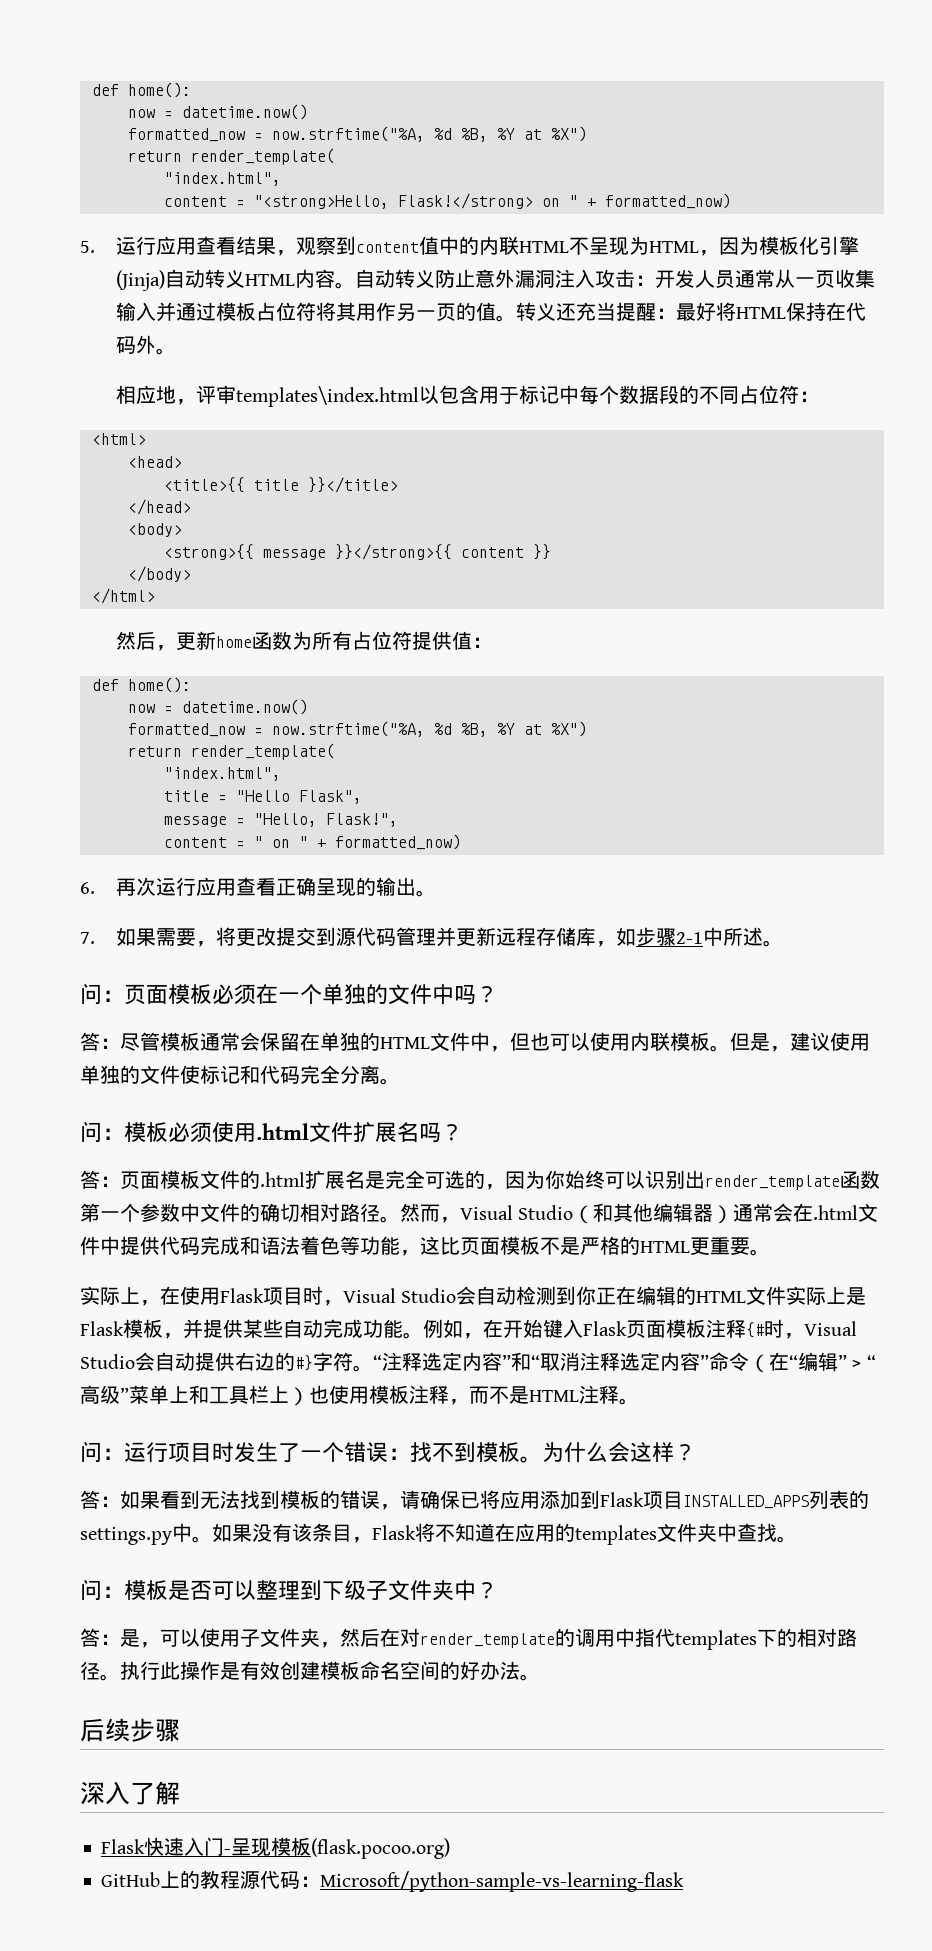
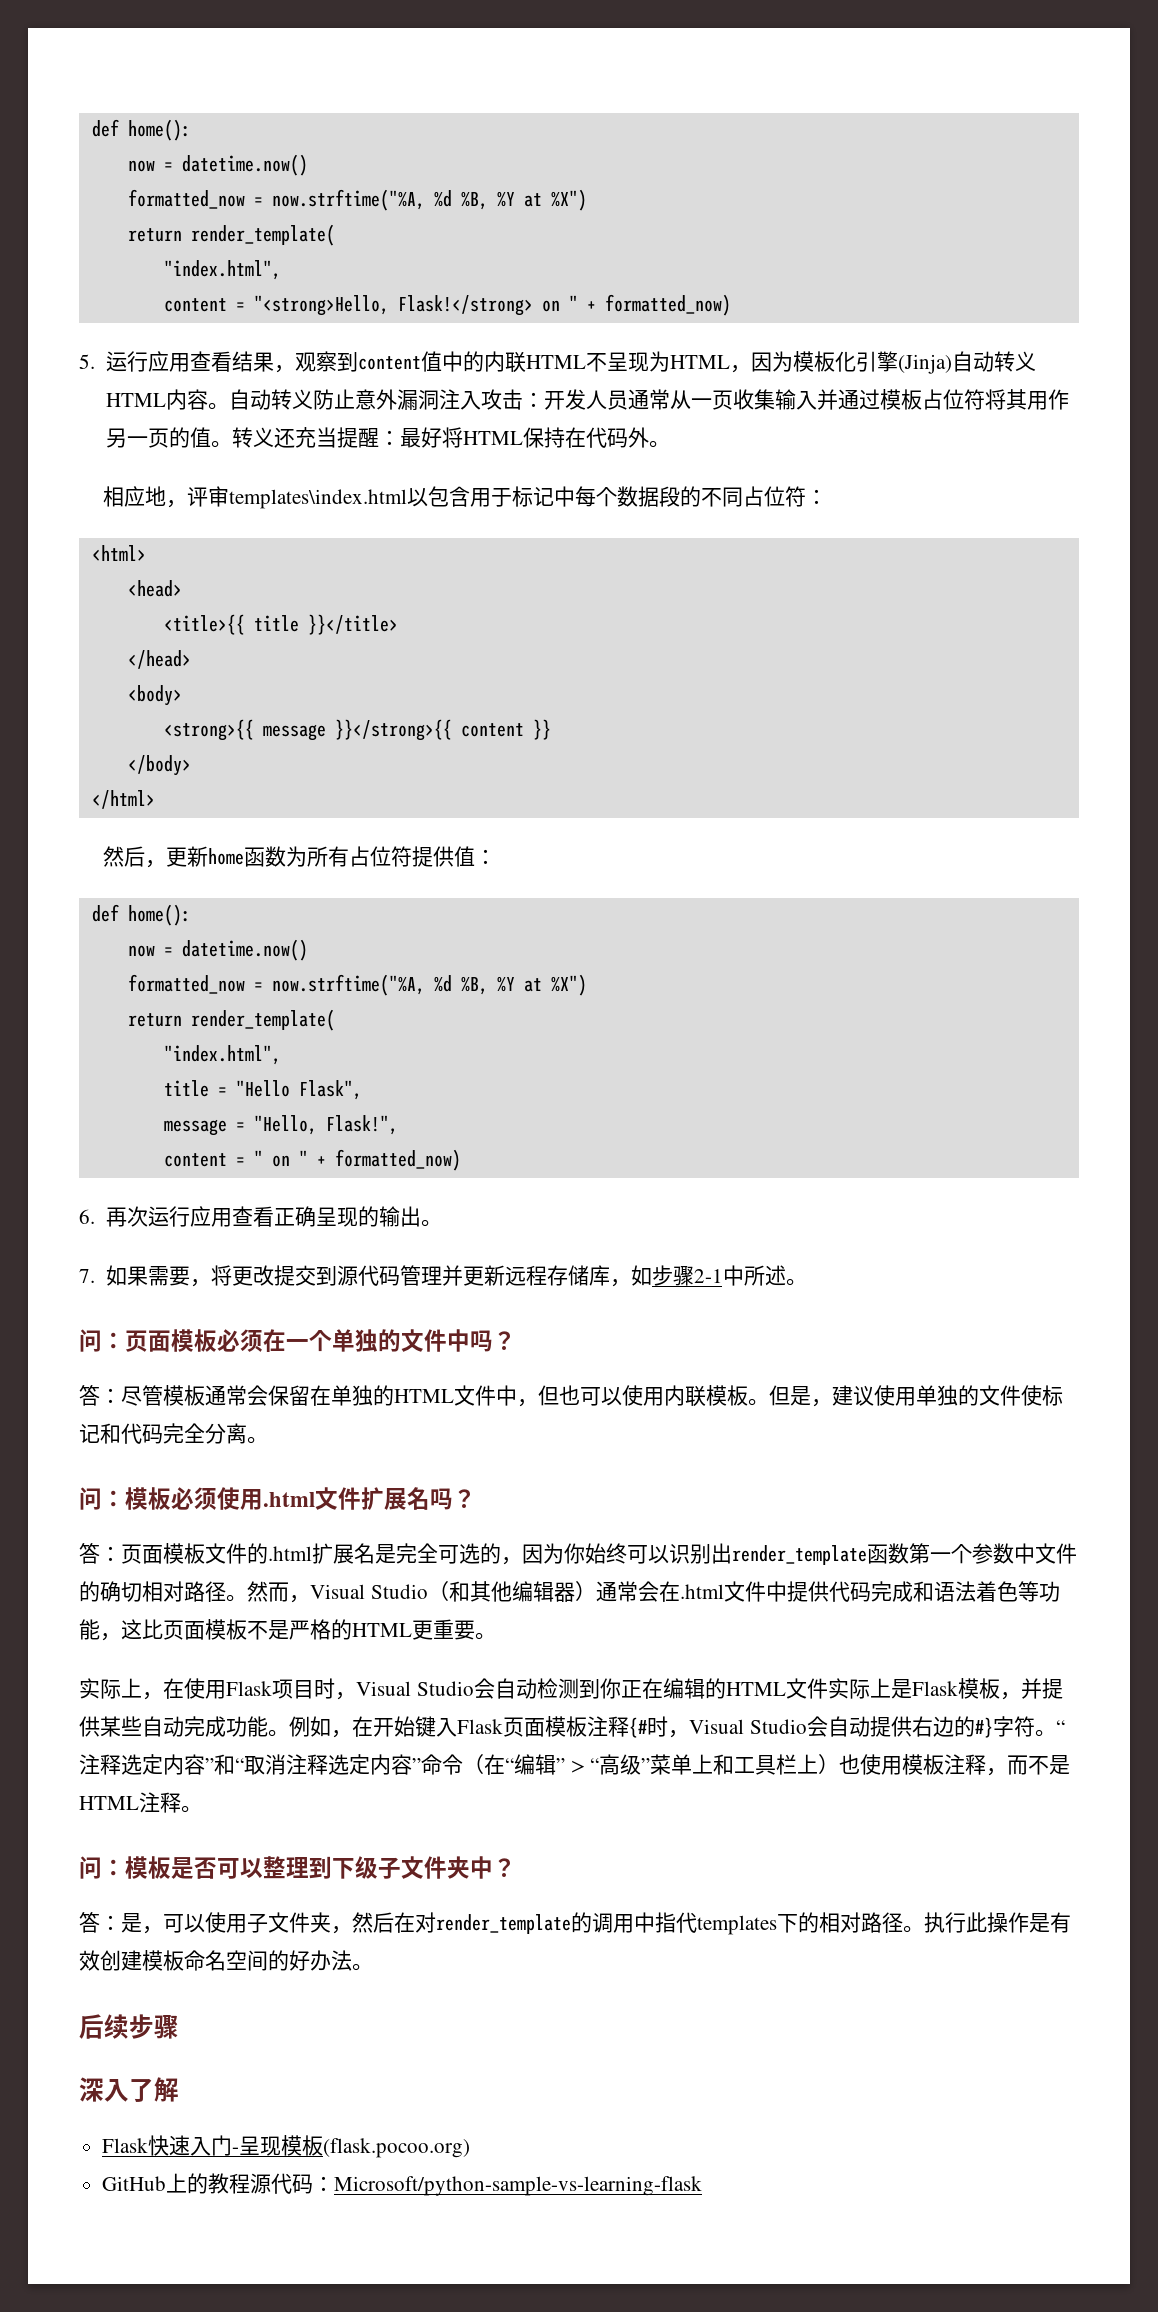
- 问：运行项目时发生了一个错误：找不到模板。为什么会这样？
- 答：如果看到无法找到模板的错误，请确保已将应用添加到Flask项目INSTALLED_APPS列表的settings.py中。如果没有该条目，Flask将不知道在应用的templates文件夹中查找。

